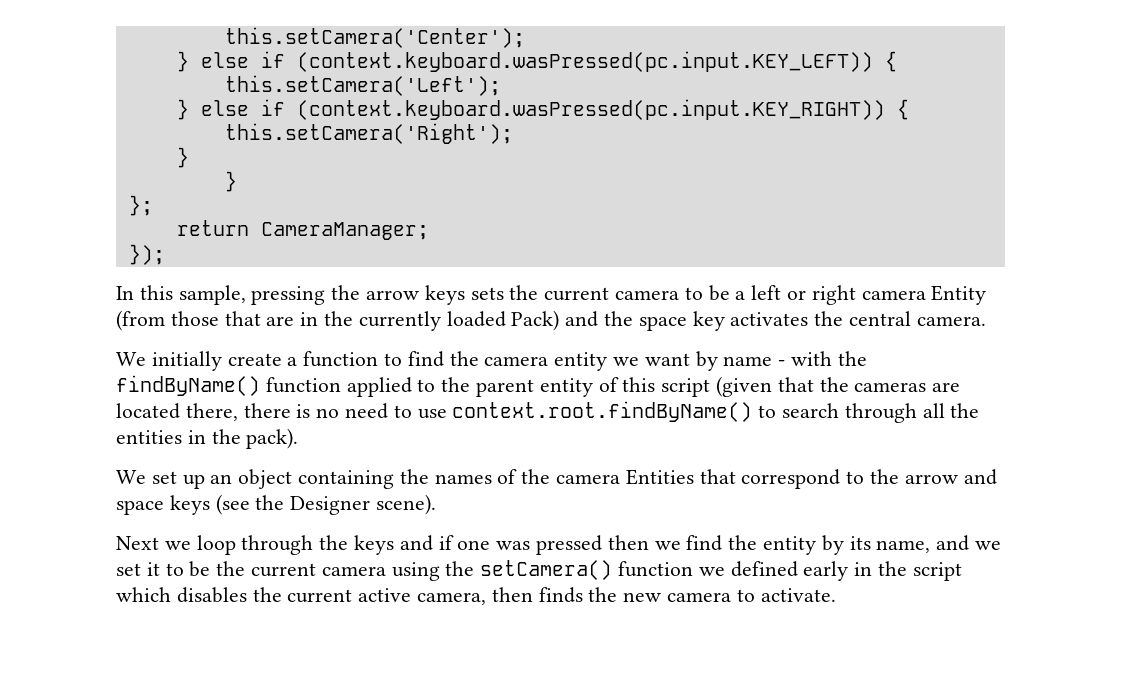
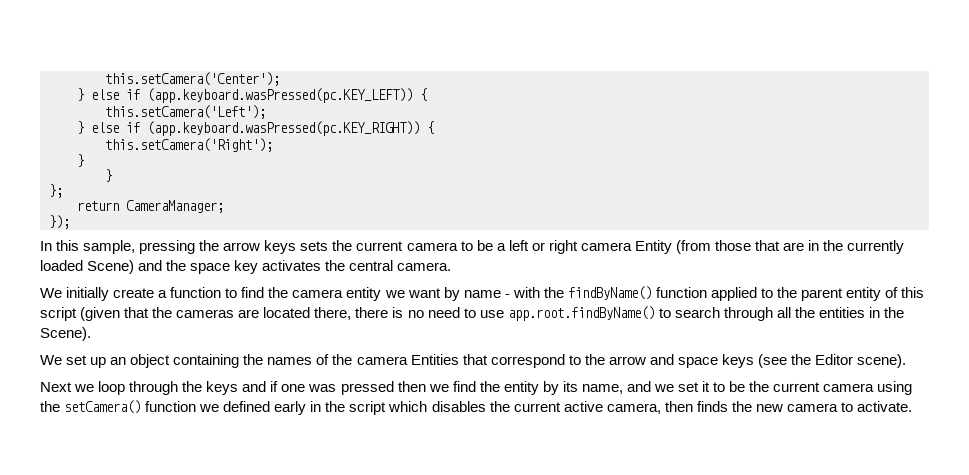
- } else if (context.keyboard.wasPressed(pc.input.KEY_LEFT)) {
+ } else if (app.keyboard.wasPressed(pc.KEY_LEFT)) {
- } else if (context.keyboard.wasPressed(pc.input.KEY_RIGHT)) {
+ } else if (app.keyboard.wasPressed(pc.KEY_RIGHT)) {
- In this sample, pressing the arrow keys sets the current camera to be a left or right camera Entity (from those that are in the currently loaded Pack) and the space key activates the central camera.
+ In this sample, pressing the arrow keys sets the current camera to be a left or right camera Entity (from those that are in the currently loaded Scene) and the space key activates the central camera.
- We initially create a function to find the camera entity we want by name - with the findByName() function applied to the parent entity of this script (given that the cameras are located there, there is no need to use context.root.findByName() to search through all the entities in the pack).
+ We initially create a function to find the camera entity we want by name - with the findByName() function applied to the parent entity of this script (given that the cameras are located there, there is no need to use app.root.findByName() to search through all the entities in the Scene).
- We set up an object containing the names of the camera Entities that correspond to the arrow and space keys (see the Designer scene).
+ We set up an object containing the names of the camera Entities that correspond to the arrow and space keys (see the Editor scene).

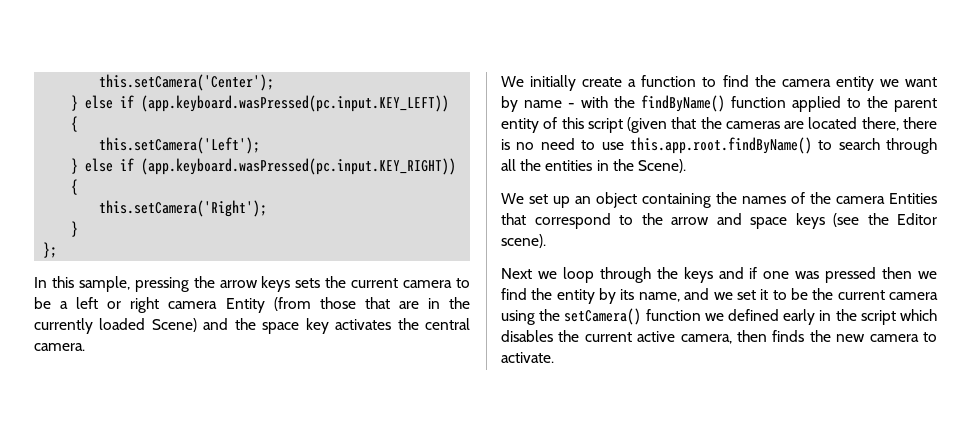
- } else if (app.keyboard.wasPressed(pc.KEY_LEFT)) {
+ } else if (app.keyboard.wasPressed(pc.input.KEY_LEFT)) {
- } else if (app.keyboard.wasPressed(pc.KEY_RIGHT)) {
+ } else if (app.keyboard.wasPressed(pc.input.KEY_RIGHT)) {
  this.setCamera('Right');
- }
- return CameraManager;
- });
- We initially create a function to find the camera entity we want by name - with the findByName() function applied to the parent entity of this script (given that the cameras are located there, there is no need to use app.root.findByName() to search through all the entities in the Scene).
+ We initially create a function to find the camera entity we want by name - with the findByName() function applied to the parent entity of this script (given that the cameras are located there, there is no need to use this.app.root.findByName() to search through all the entities in the Scene).

